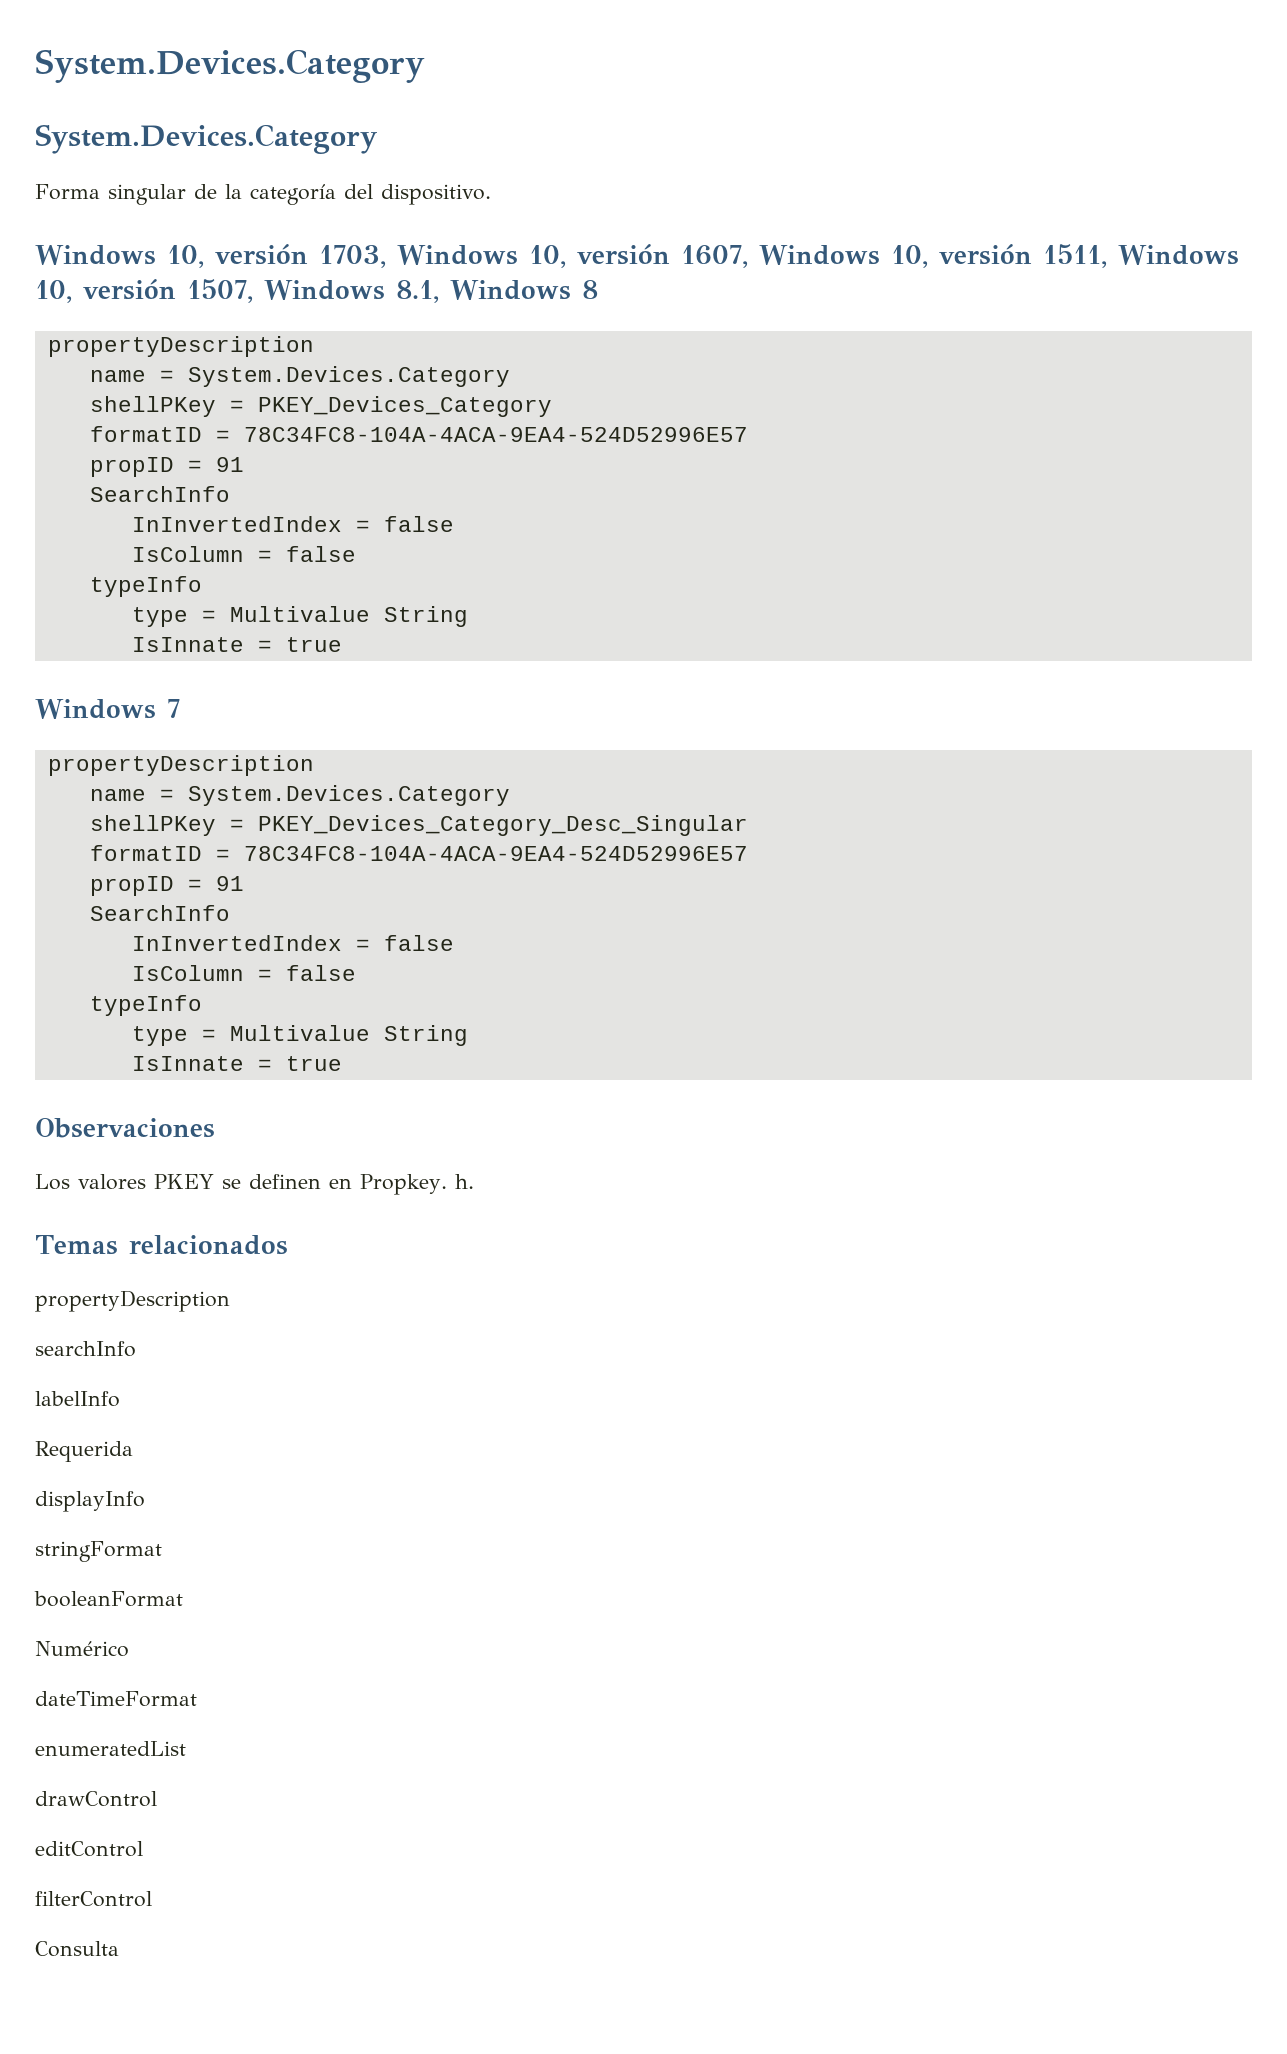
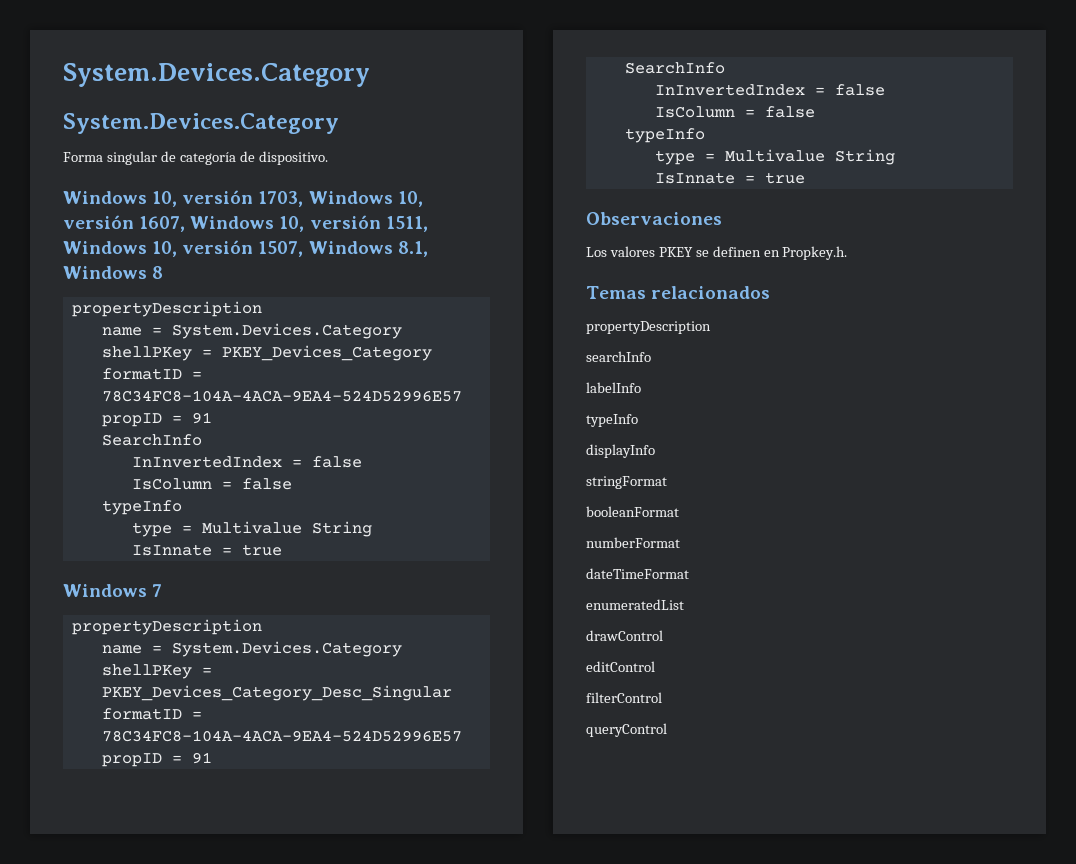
- Forma singular de la categoría del dispositivo.
+ Forma singular de categoría de dispositivo.
- Los valores PKEY se definen en Propkey. h.
+ Los valores PKEY se definen en Propkey.h.
  labelInfo
- Requerida
+ typeInfo
- Numérico
+ numberFormat
- Consulta
+ queryControl

